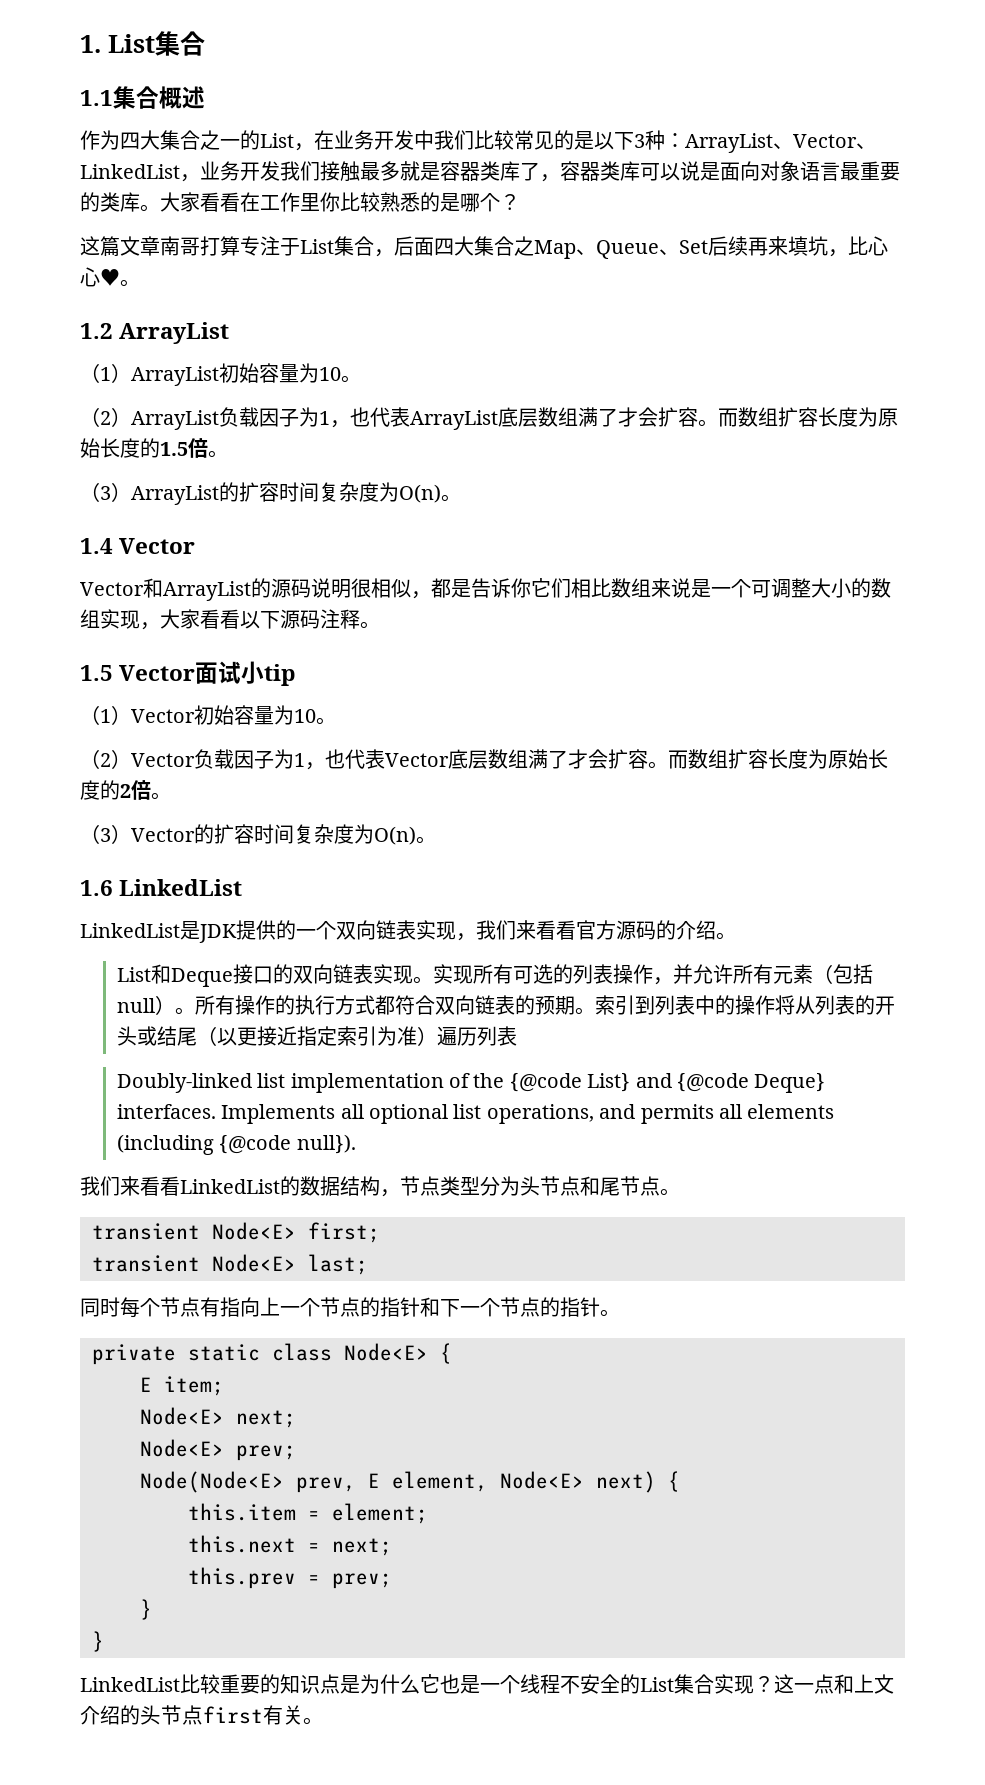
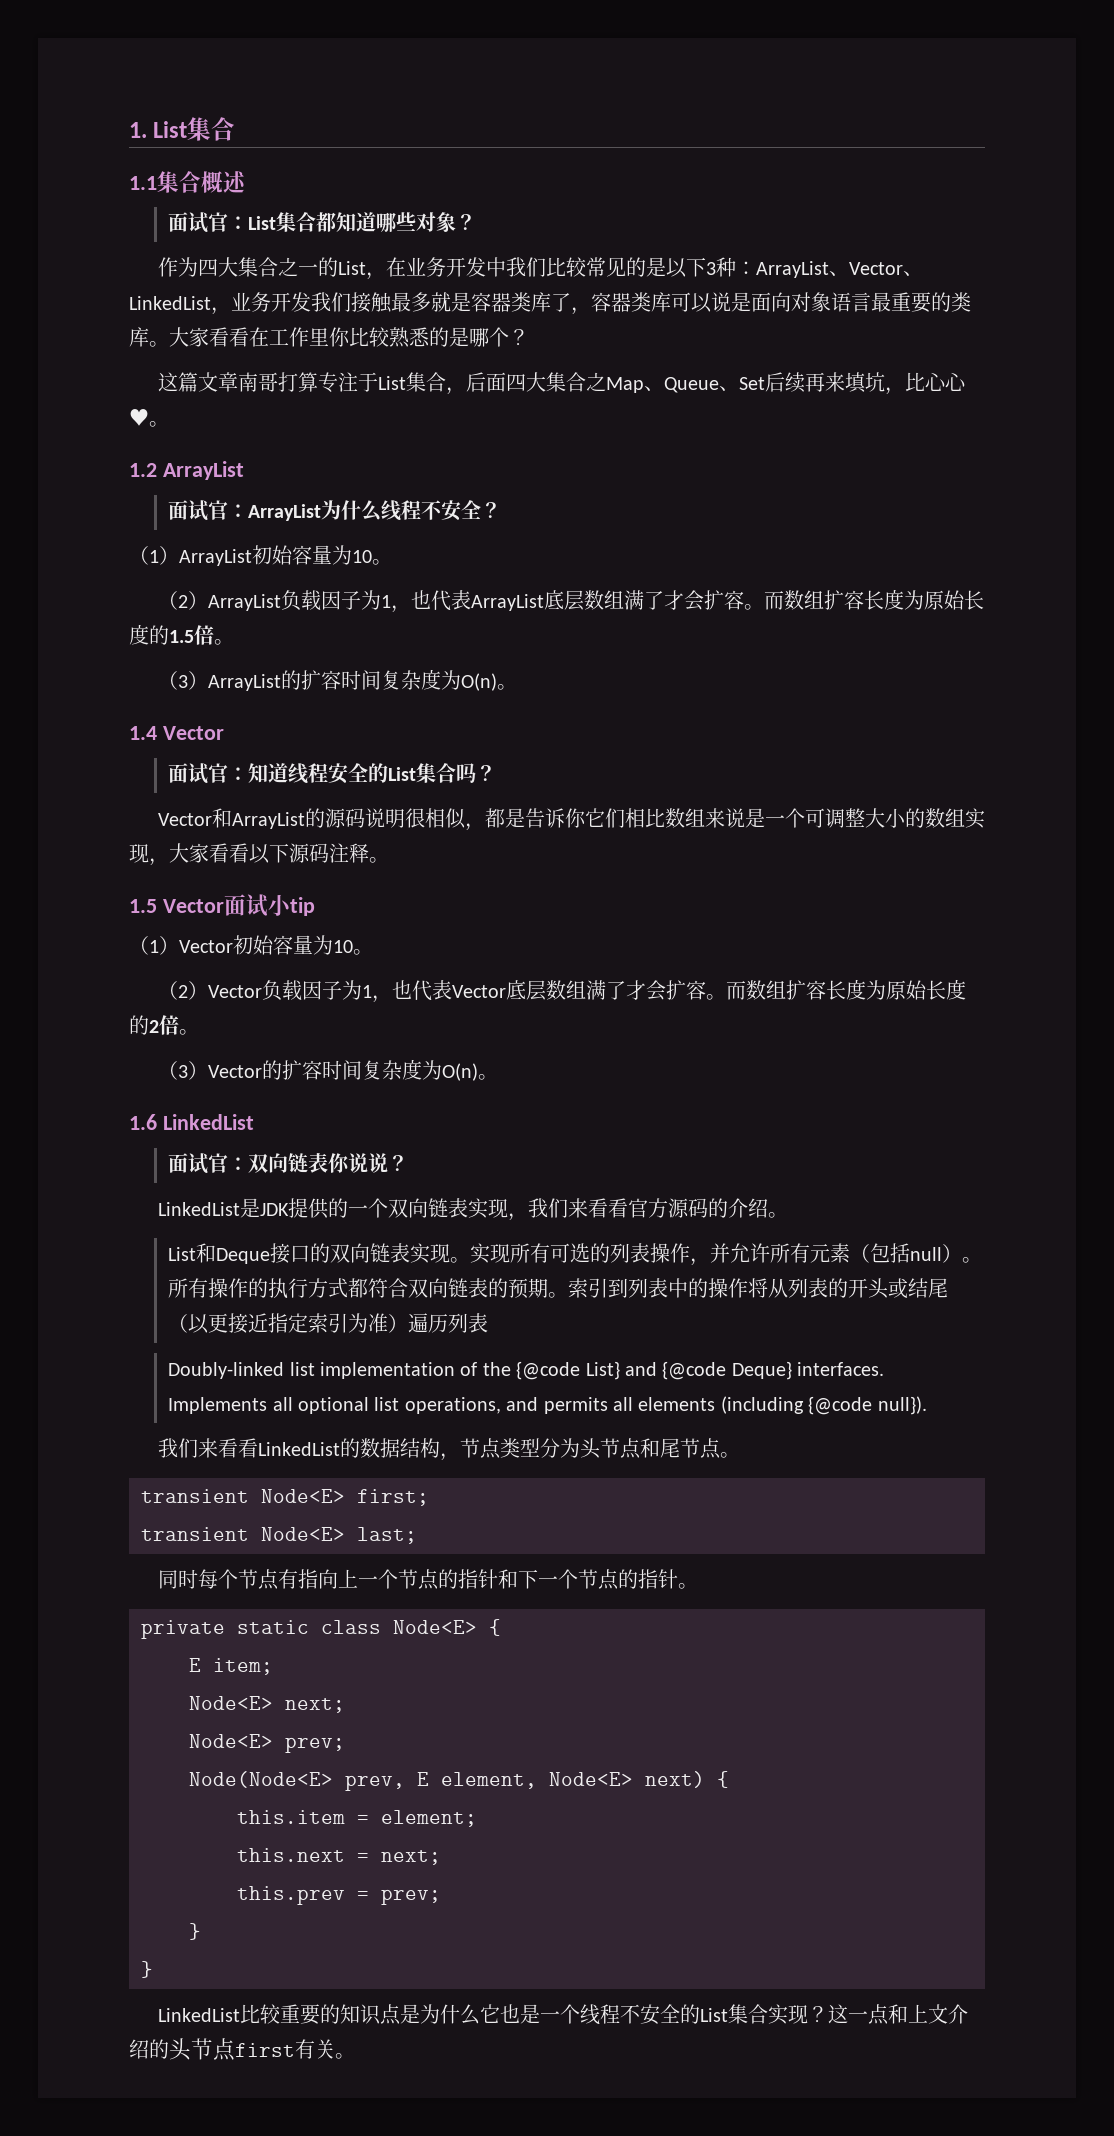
+ 面试官：List集合都知道哪些对象？
+ 面试官：ArrayList为什么线程不安全？
+ 面试官：知道线程安全的List集合吗？
+ 面试官：双向链表你说说？

